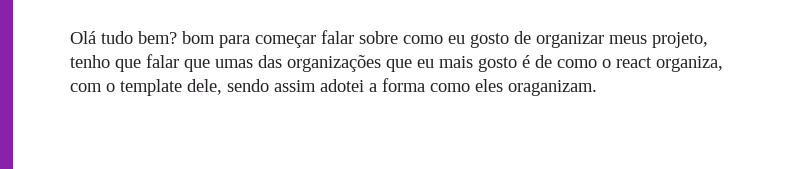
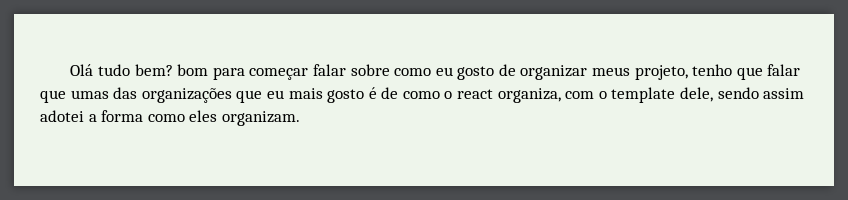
- Olá tudo bem? bom para começar falar sobre como eu gosto de organizar meus projeto, tenho que falar que umas das organizações que eu mais gosto é de como o react organiza, com o template dele, sendo assim adotei a forma como eles oraganizam.
+ Olá tudo bem? bom para começar falar sobre como eu gosto de organizar meus projeto, tenho que falar que umas das organizações que eu mais gosto é de como o react organiza, com o template dele, sendo assim adotei a forma como eles organizam.

